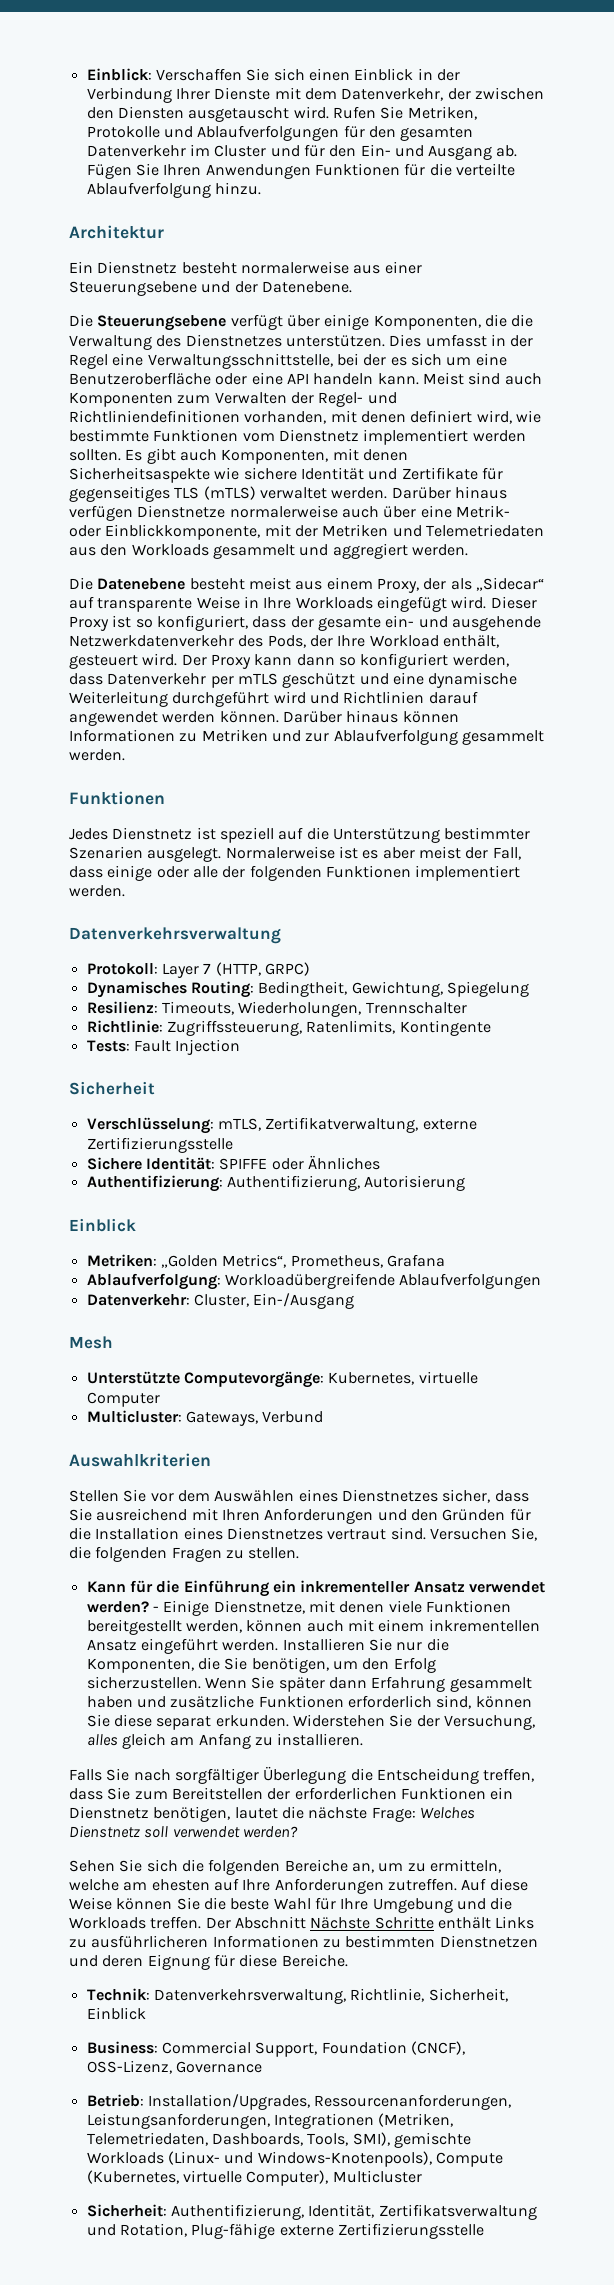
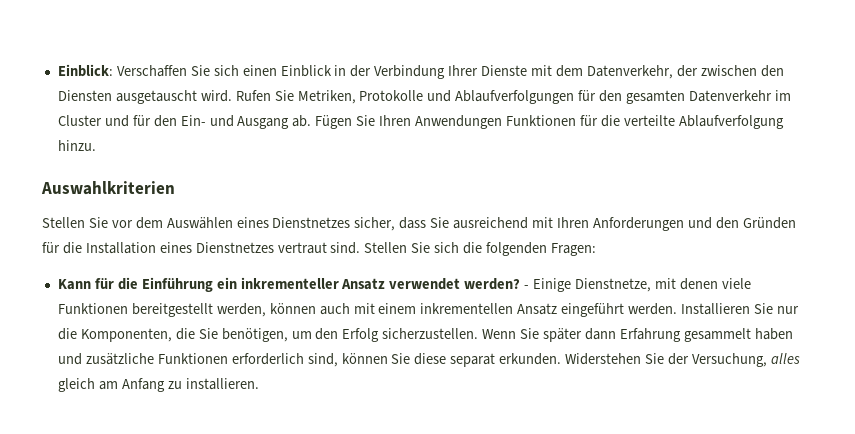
- Architektur
- Ein Dienstnetz besteht normalerweise aus einer Steuerungsebene und der Datenebene.
- Die Steuerungsebene verfügt über einige Komponenten, die die Verwaltung des Dienstnetzes unterstützen. Dies umfasst in der Regel eine Verwaltungsschnittstelle, bei der es sich um eine Benutzeroberfläche oder eine API handeln kann. Meist sind auch Komponenten zum Verwalten der Regel- und Richtliniendefinitionen vorhanden, mit denen definiert wird, wie bestimmte Funktionen vom Dienstnetz implementiert werden sollten. Es gibt auch Komponenten, mit denen Sicherheitsaspekte wie sichere Identität und Zertifikate für gegenseitiges TLS (mTLS) verwaltet werden. Darüber hinaus verfügen Dienstnetze normalerweise auch über eine Metrik- oder Einblickkomponente, mit der Metriken und Telemetriedaten aus den Workloads gesammelt und aggregiert werden.
- Die Datenebene besteht meist aus einem Proxy, der als „Sidecar“ auf transparente Weise in Ihre Workloads eingefügt wird. Dieser Proxy ist so konfiguriert, dass der gesamte ein- und ausgehende Netzwerkdatenverkehr des Pods, der Ihre Workload enthält, gesteuert wird. Der Proxy kann dann so konfiguriert werden, dass Datenverkehr per mTLS geschützt und eine dynamische Weiterleitung durchgeführt wird und Richtlinien darauf angewendet werden können. Darüber hinaus können Informationen zu Metriken und zur Ablaufverfolgung gesammelt werden.
- Funktionen
- Jedes Dienstnetz ist speziell auf die Unterstützung bestimmter Szenarien ausgelegt. Normalerweise ist es aber meist der Fall, dass einige oder alle der folgenden Funktionen implementiert werden.
- Datenverkehrsverwaltung
- Protokoll: Layer 7 (HTTP, GRPC)
- Dynamisches Routing: Bedingtheit, Gewichtung, Spiegelung
- Resilienz: Timeouts, Wiederholungen, Trennschalter
- Richtlinie: Zugriffssteuerung, Ratenlimits, Kontingente
- Tests: Fault Injection
- Sicherheit
- Verschlüsselung: mTLS, Zertifikatverwaltung, externe Zertifizierungsstelle
- Sichere Identität: SPIFFE oder Ähnliches
- Authentifizierung: Authentifizierung, Autorisierung
- Einblick
- Metriken: „Golden Metrics“, Prometheus, Grafana
- Ablaufverfolgung: Workloadübergreifende Ablaufverfolgungen
- Datenverkehr: Cluster, Ein-/Ausgang
- Mesh
- Unterstützte Computevorgänge: Kubernetes, virtuelle Computer
- Multicluster: Gateways, Verbund
- Versuchen Sie, die folgenden Fragen zu stellen.
+ Stellen Sie sich die folgenden Fragen:
- Falls Sie nach sorgfältiger Überlegung die Entscheidung treffen, dass Sie zum Bereitstellen der erforderlichen Funktionen ein Dienstnetz benötigen, lautet die nächste Frage: Welches Dienstnetz soll verwendet werden?
- Sehen Sie sich die folgenden Bereiche an, um zu ermitteln, welche am ehesten auf Ihre Anforderungen zutreffen. Auf diese Weise können Sie die beste Wahl für Ihre Umgebung und die Workloads treffen. Der Abschnitt Nächste Schritte enthält Links zu ausführlicheren Informationen zu bestimmten Dienstnetzen und deren Eignung für diese Bereiche.
- Technik: Datenverkehrsverwaltung, Richtlinie, Sicherheit, Einblick
- Business: Commercial Support, Foundation (CNCF), OSS-Lizenz, Governance
- Betrieb: Installation/Upgrades, Ressourcenanforderungen, Leistungsanforderungen, Integrationen (Metriken, Telemetriedaten, Dashboards, Tools, SMI), gemischte Workloads (Linux- und Windows-Knotenpools), Compute (Kubernetes, virtuelle Computer), Multicluster
- Sicherheit: Authentifizierung, Identität, Zertifikatsverwaltung und Rotation, Plug-fähige externe Zertifizierungsstelle

